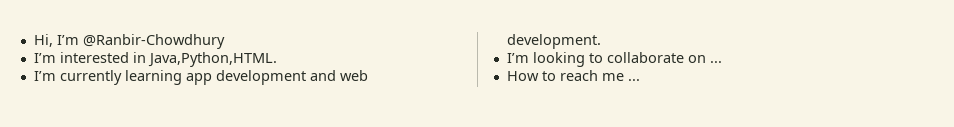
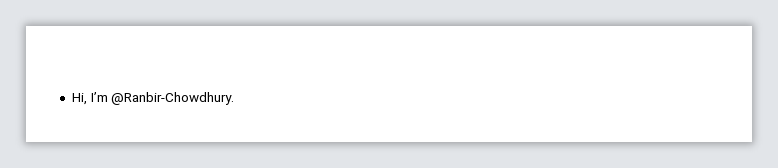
- Hi, I’m @Ranbir-Chowdhury
- I’m interested in Java,Python,HTML.
- I’m currently learning app development and web development.
- I’m looking to collaborate on ...
- How to reach me ...
+ Hi, I’m @Ranbir-Chowdhury.

